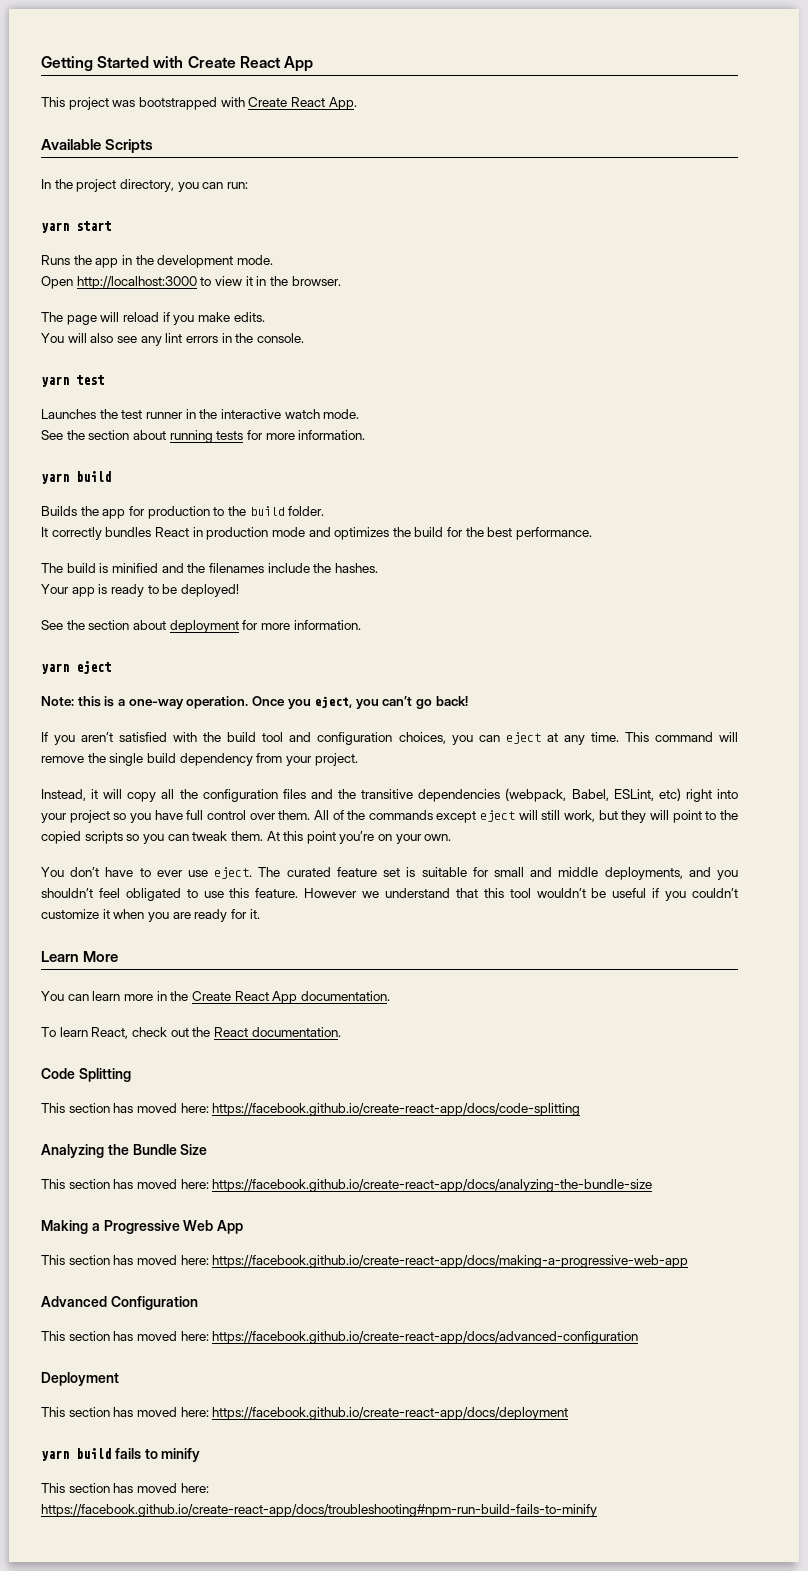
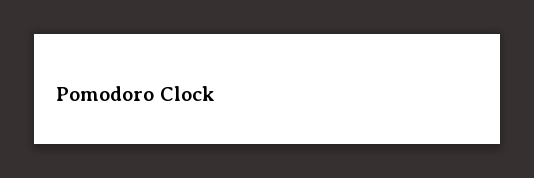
- Getting Started with Create React App
- This project was bootstrapped with Create React App.
- Available Scripts
- In the project directory, you can run:
- yarn start
- Runs the app in the development mode.
- Open http://localhost:3000 to view it in the browser.
- The page will reload if you make edits.
- You will also see any lint errors in the console.
- yarn test
- Launches the test runner in the interactive watch mode.
- See the section about running tests for more information.
- yarn build
- Builds the app for production to the build folder.
- It correctly bundles React in production mode and optimizes the build for the best performance.
- The build is minified and the filenames include the hashes.
- Your app is ready to be deployed!
- See the section about deployment for more information.
- yarn eject
- Note: this is a one-way operation. Once you eject, you can’t go back!
- If you aren’t satisfied with the build tool and configuration choices, you can eject at any time. This command will remove the single build dependency from your project.
- Instead, it will copy all the configuration files and the transitive dependencies (webpack, Babel, ESLint, etc) right into your project so you have full control over them. All of the commands except eject will still work, but they will point to the copied scripts so you can tweak them. At this point you’re on your own.
- You don’t have to ever use eject. The curated feature set is suitable for small and middle deployments, and you shouldn’t feel obligated to use this feature. However we understand that this tool wouldn’t be useful if you couldn’t customize it when you are ready for it.
- Learn More
- You can learn more in the Create React App documentation.
- To learn React, check out the React documentation.
- Code Splitting
- This section has moved here: https://facebook.github.io/create-react-app/docs/code-splitting
- Analyzing the Bundle Size
- This section has moved here: https://facebook.github.io/create-react-app/docs/analyzing-the-bundle-size
- Making a Progressive Web App
- This section has moved here: https://facebook.github.io/create-react-app/docs/making-a-progressive-web-app
- Advanced Configuration
- This section has moved here: https://facebook.github.io/create-react-app/docs/advanced-configuration
- Deployment
- This section has moved here: https://facebook.github.io/create-react-app/docs/deployment
- yarn build fails to minify
- This section has moved here: https://facebook.github.io/create-react-app/docs/troubleshooting#npm-run-build-fails-to-minify
+ Pomodoro Clock

